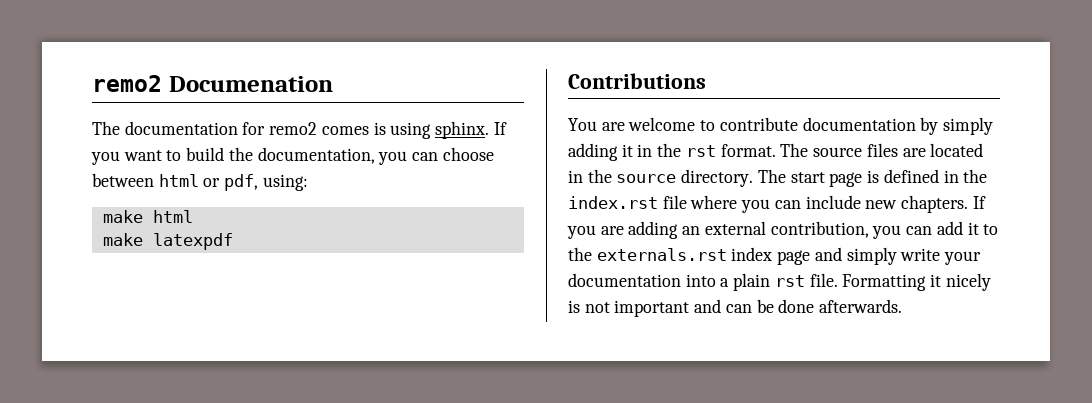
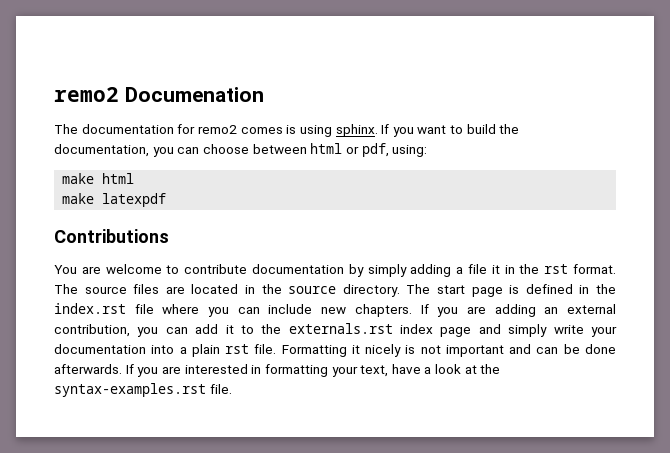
- You are welcome to contribute documentation by simply adding it in the rst format.
+ You are welcome to contribute documentation by simply adding a file it in the rst format.
+ If you are interested in formatting your text, have a look at the syntax-examples.rst file.

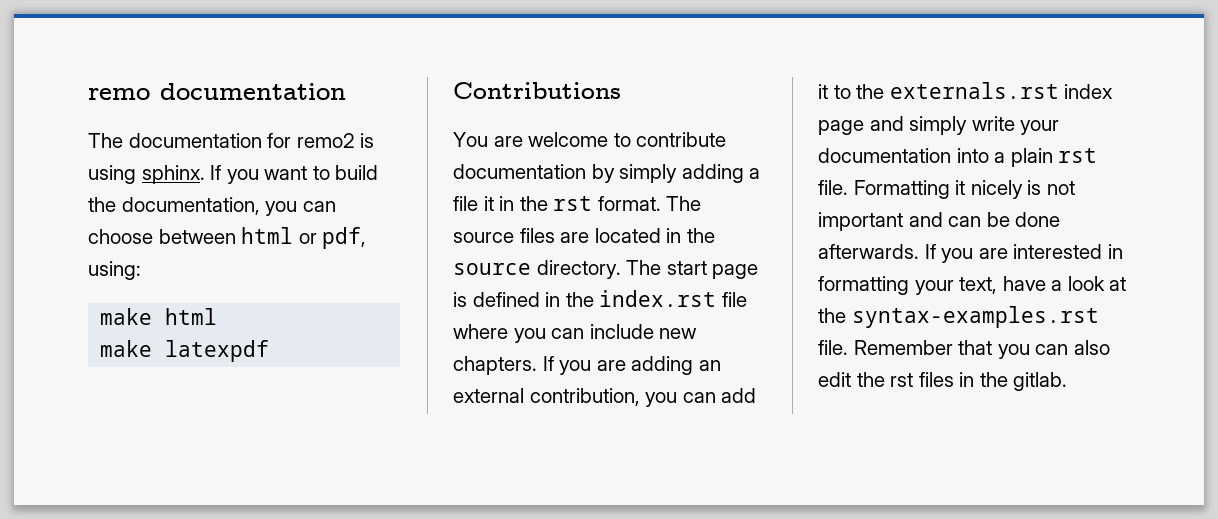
- remo2 Documenation
+ remo documentation
- The documentation for remo2 comes is using sphinx.
+ The documentation for remo2 is using sphinx.
+ Remember that you can also edit the rst files in the gitlab.

